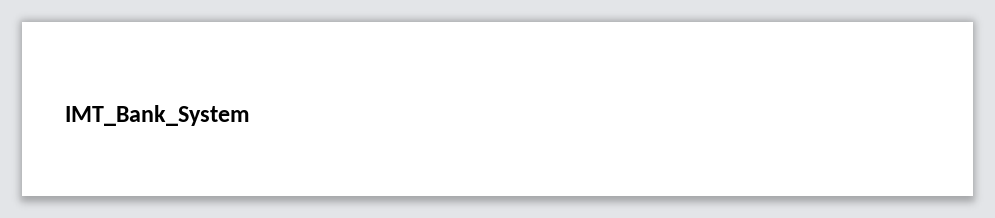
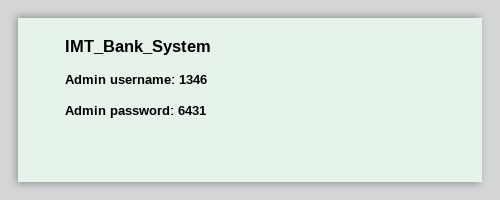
+ Admin username: 1346
+ Admin password: 6431

